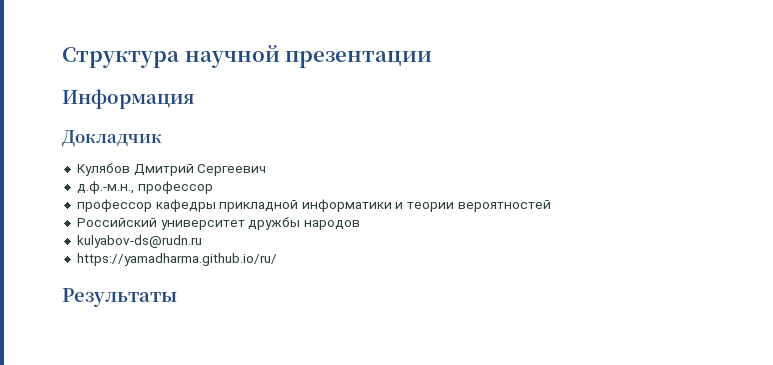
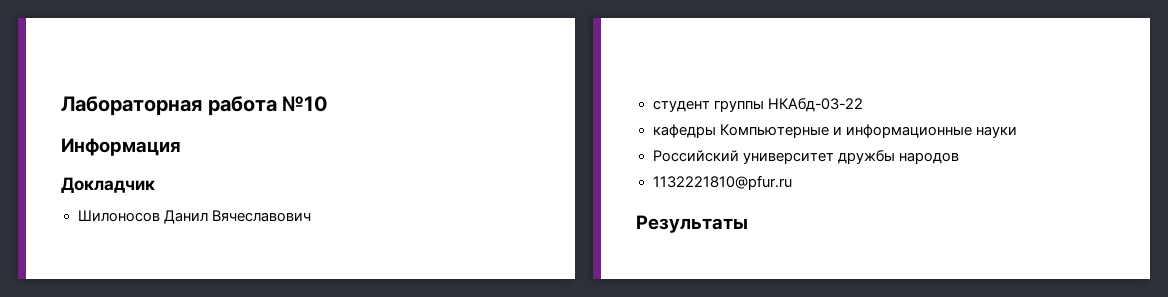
- Структура научной презентации
+ Лабораторная работа №10
- Кулябов Дмитрий Сергеевич
- д.ф.-м.н., профессор
- профессор кафедры прикладной информатики и теории вероятностей
+ Шилоносов Данил Вячеславович
+ студент группы НКАбд-03-22
+ кафедры Компьютерные и информационные науки
- kulyabov-ds@rudn.ru
- https://yamadharma.github.io/ru/
+ 1132221810@pfur.ru

